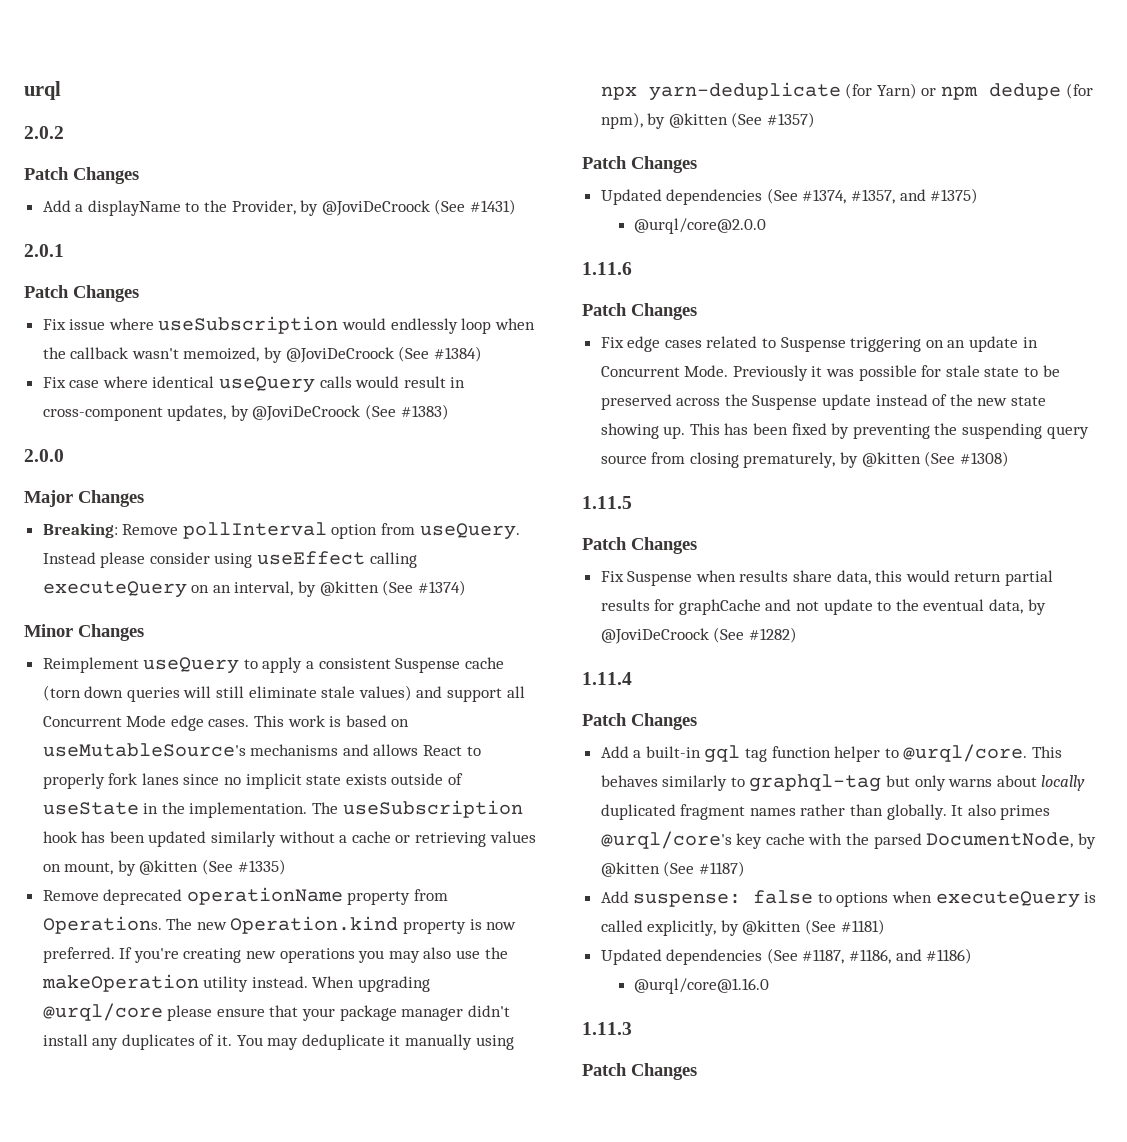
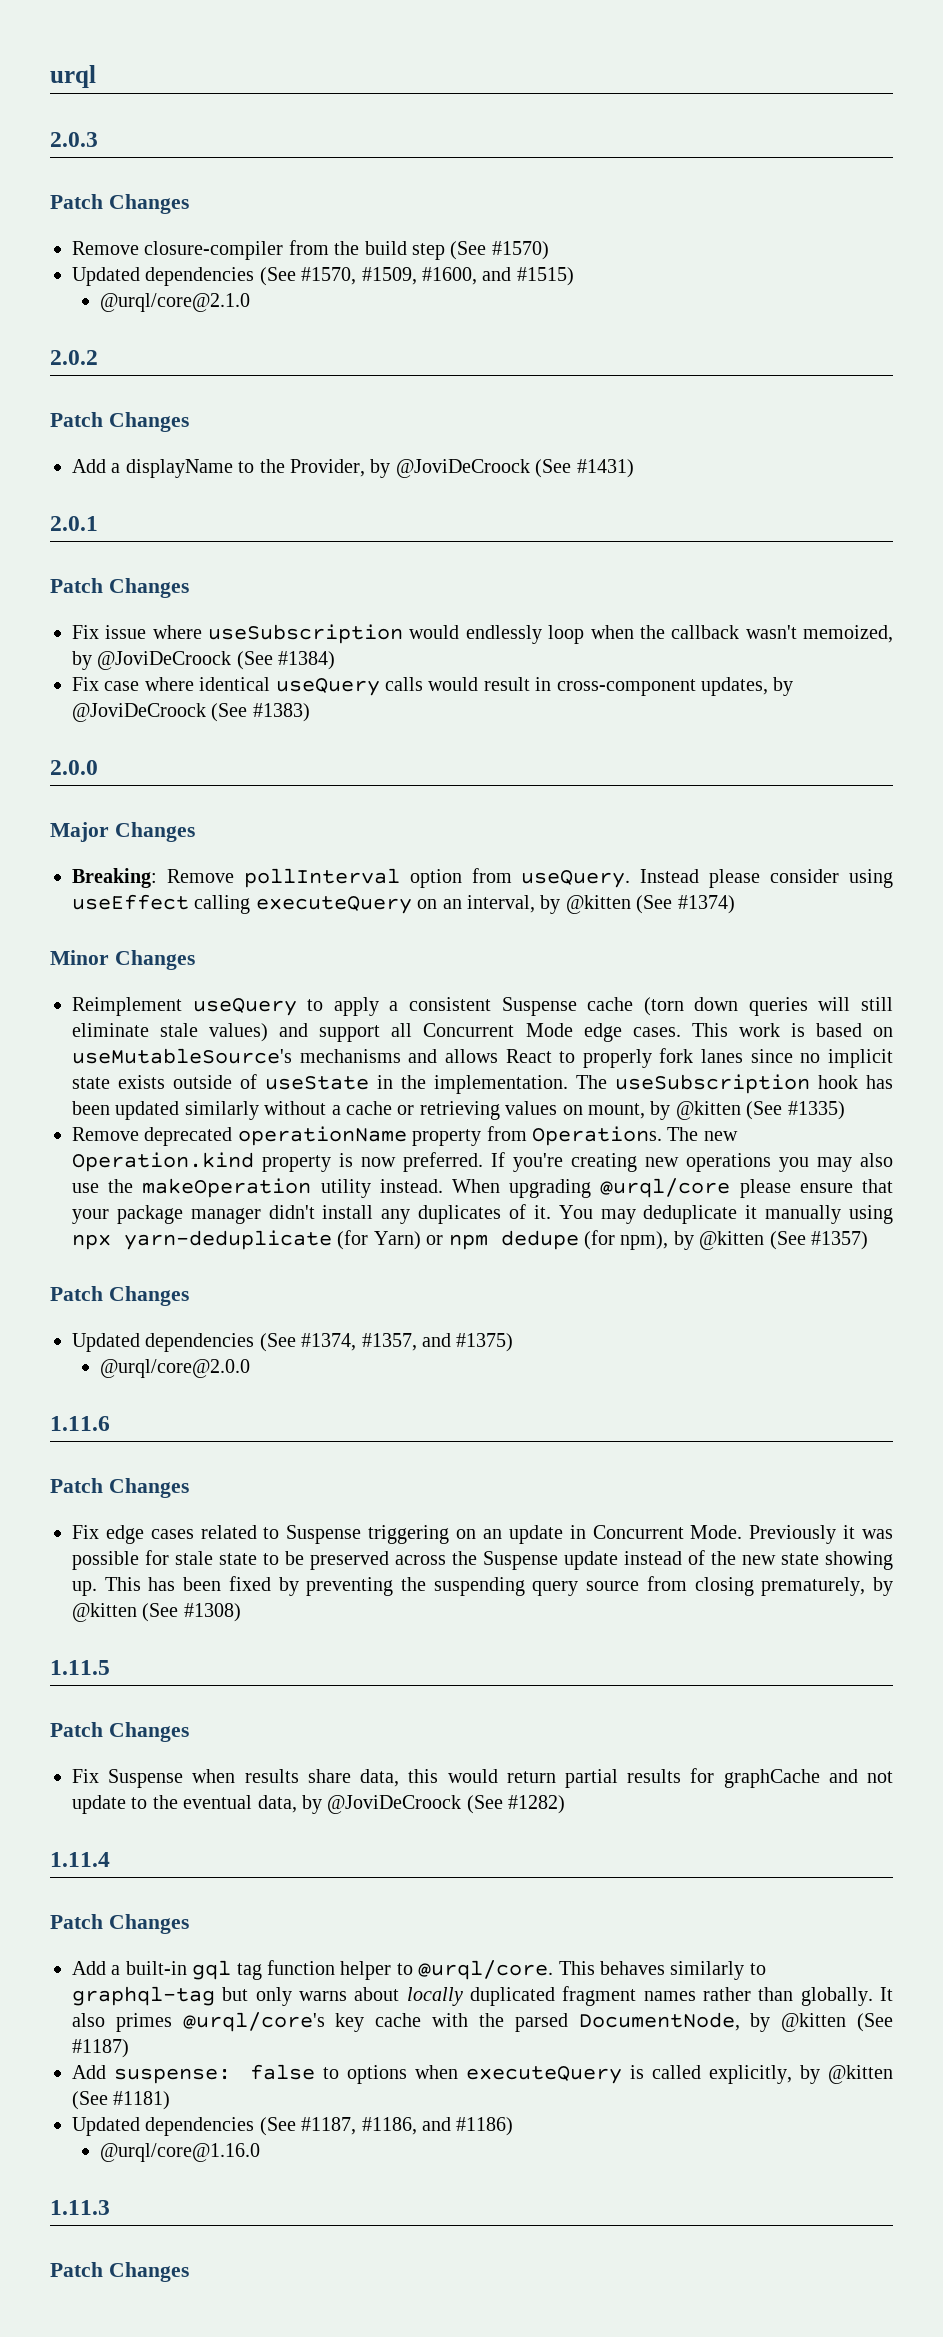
+ 2.0.3
+ Patch Changes
+ Remove closure-compiler from the build step (See #1570)
+ Updated dependencies (See #1570, #1509, #1600, and #1515)
+ @urql/core@2.1.0

